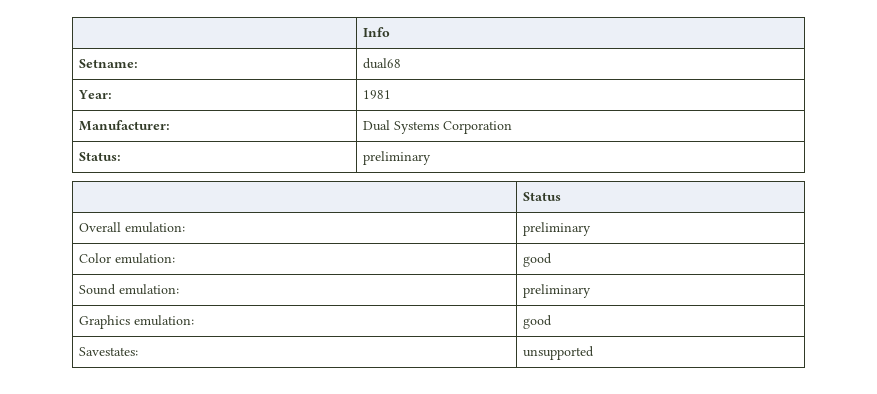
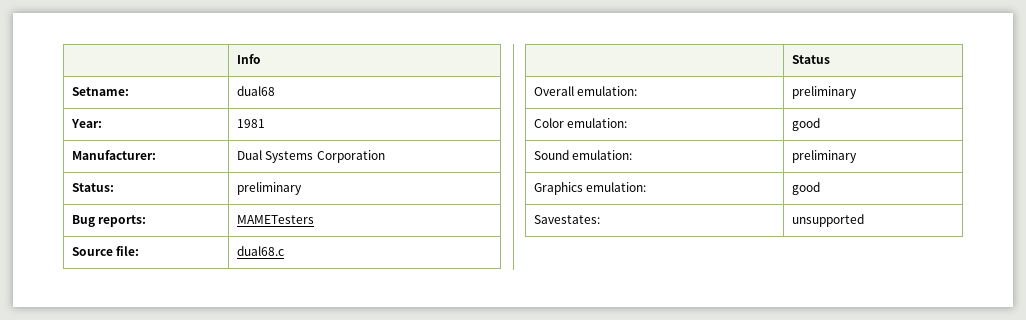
+ Bug reports: | MAMETesters
+ Source file: | dual68.c

